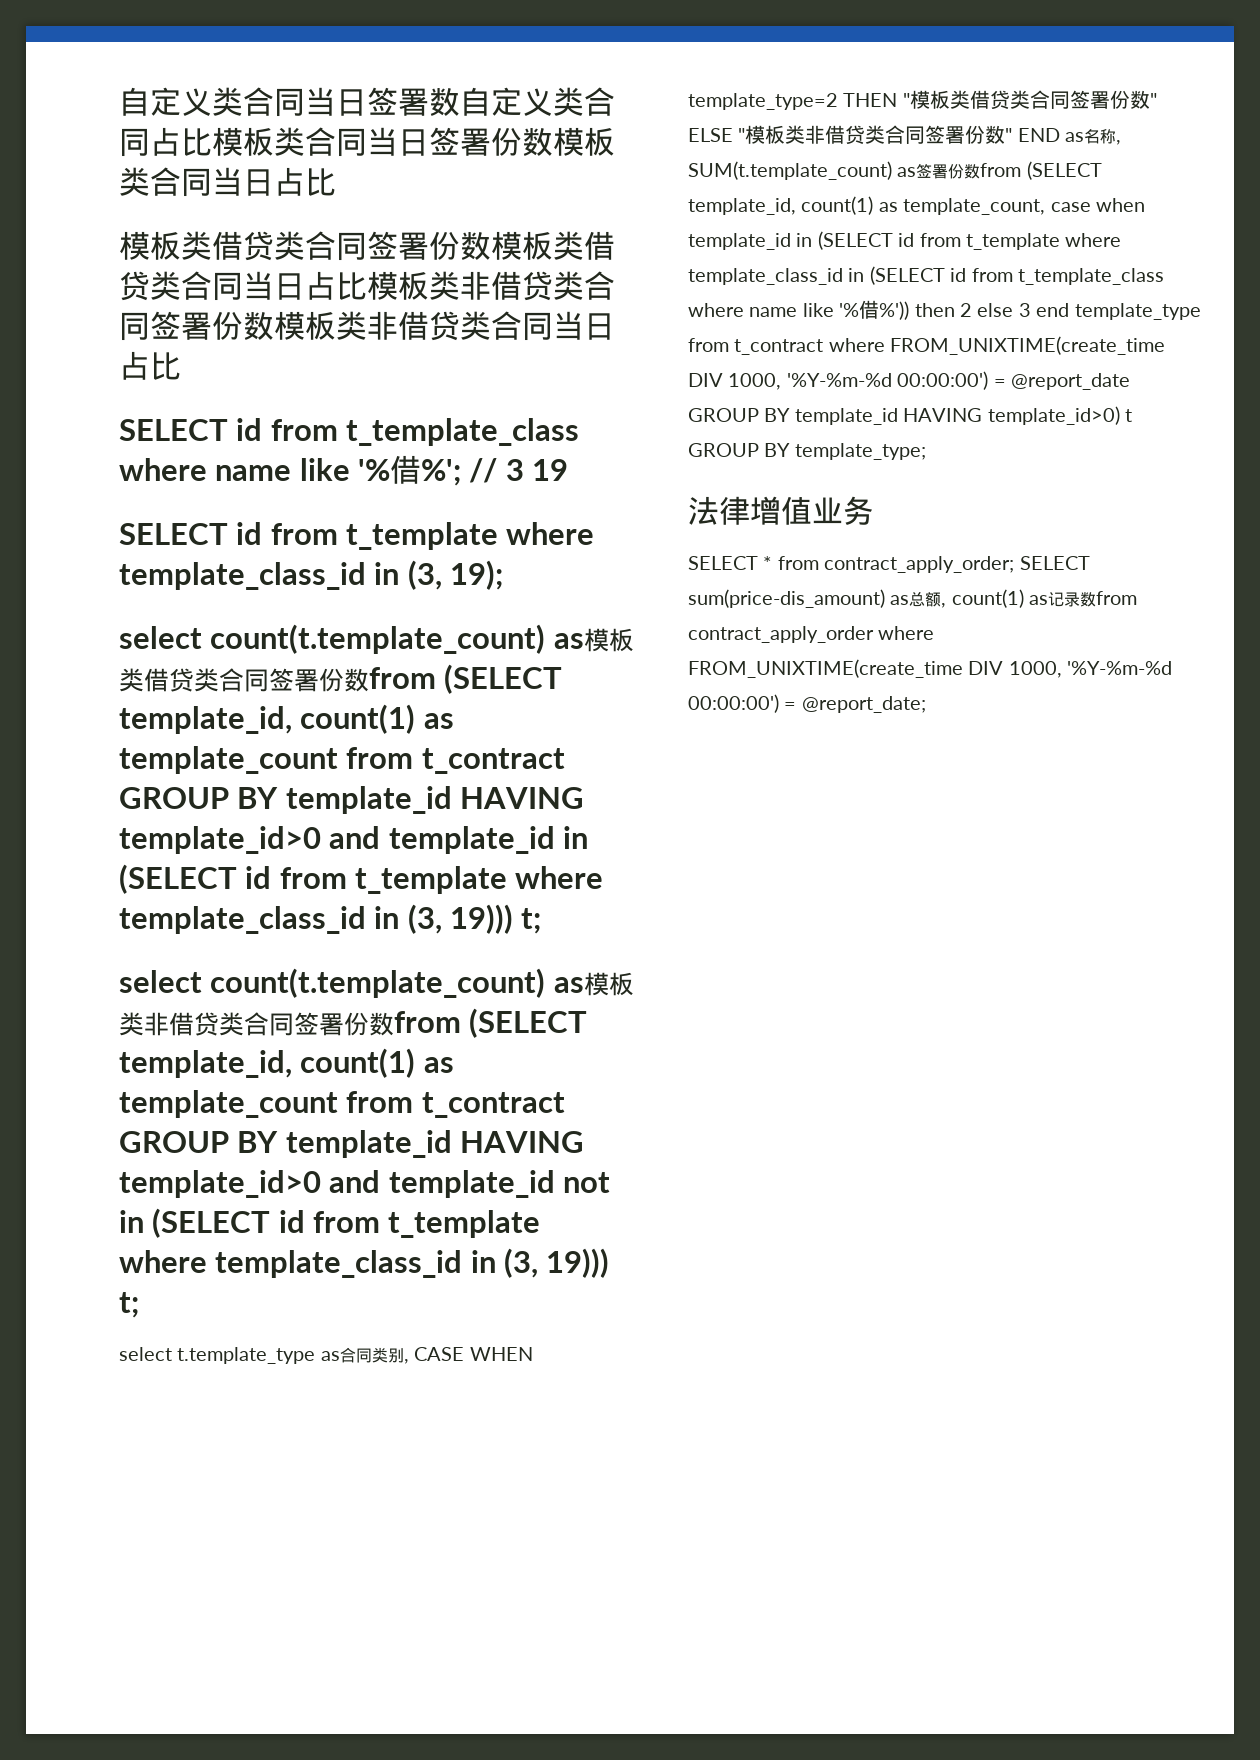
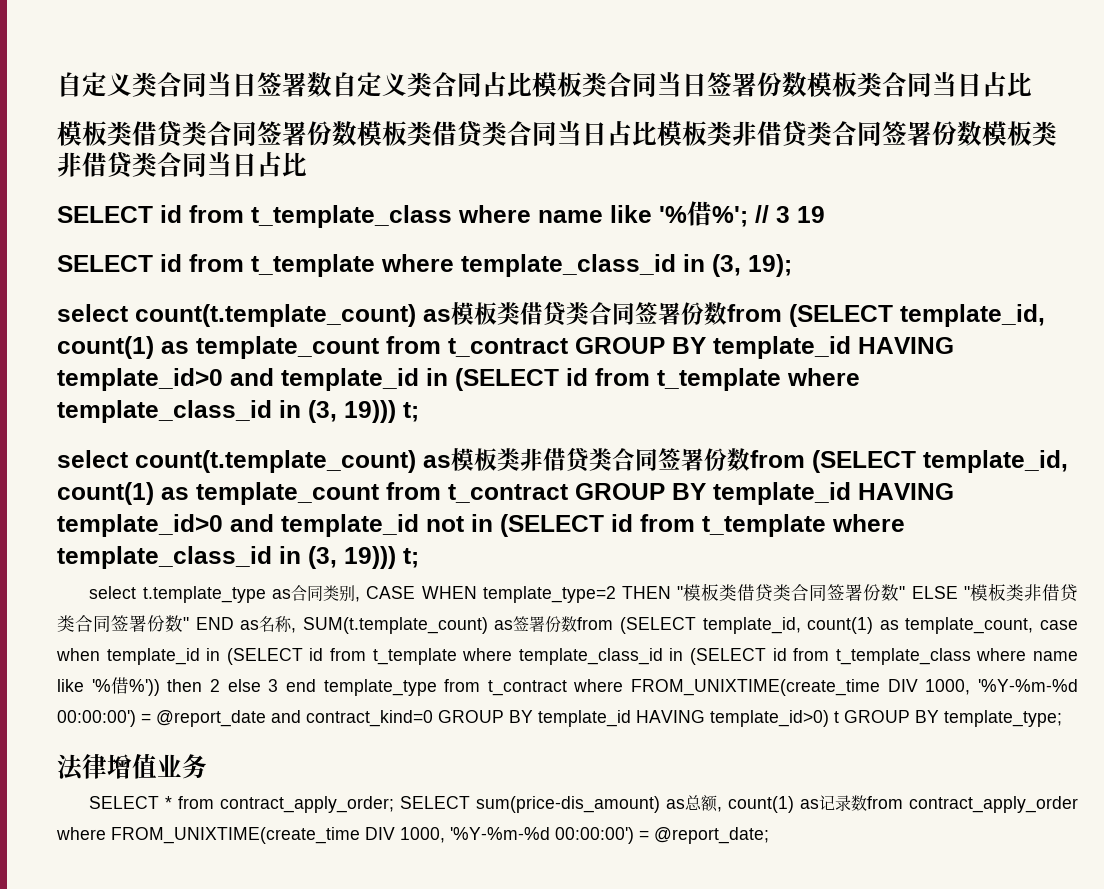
- select t.template_type as合同类别, CASE WHEN template_type=2 THEN "模板类借贷类合同签署份数" ELSE "模板类非借贷类合同签署份数" END as名称, SUM(t.template_count) as签署份数from (SELECT template_id, count(1) as template_count, case when template_id in (SELECT id from t_template where template_class_id in (SELECT id from t_template_class where name like '%借%')) then 2 else 3 end template_type from t_contract where FROM_UNIXTIME(create_time DIV 1000, '%Y-%m-%d 00:00:00') = @report_date GROUP BY template_id HAVING template_id>0) t GROUP BY template_type;
+ select t.template_type as合同类别, CASE WHEN template_type=2 THEN "模板类借贷类合同签署份数" ELSE "模板类非借贷类合同签署份数" END as名称, SUM(t.template_count) as签署份数from (SELECT template_id, count(1) as template_count, case when template_id in (SELECT id from t_template where template_class_id in (SELECT id from t_template_class where name like '%借%')) then 2 else 3 end template_type from t_contract where FROM_UNIXTIME(create_time DIV 1000, '%Y-%m-%d 00:00:00') = @report_date and contract_kind=0 GROUP BY template_id HAVING template_id>0) t GROUP BY template_type;

